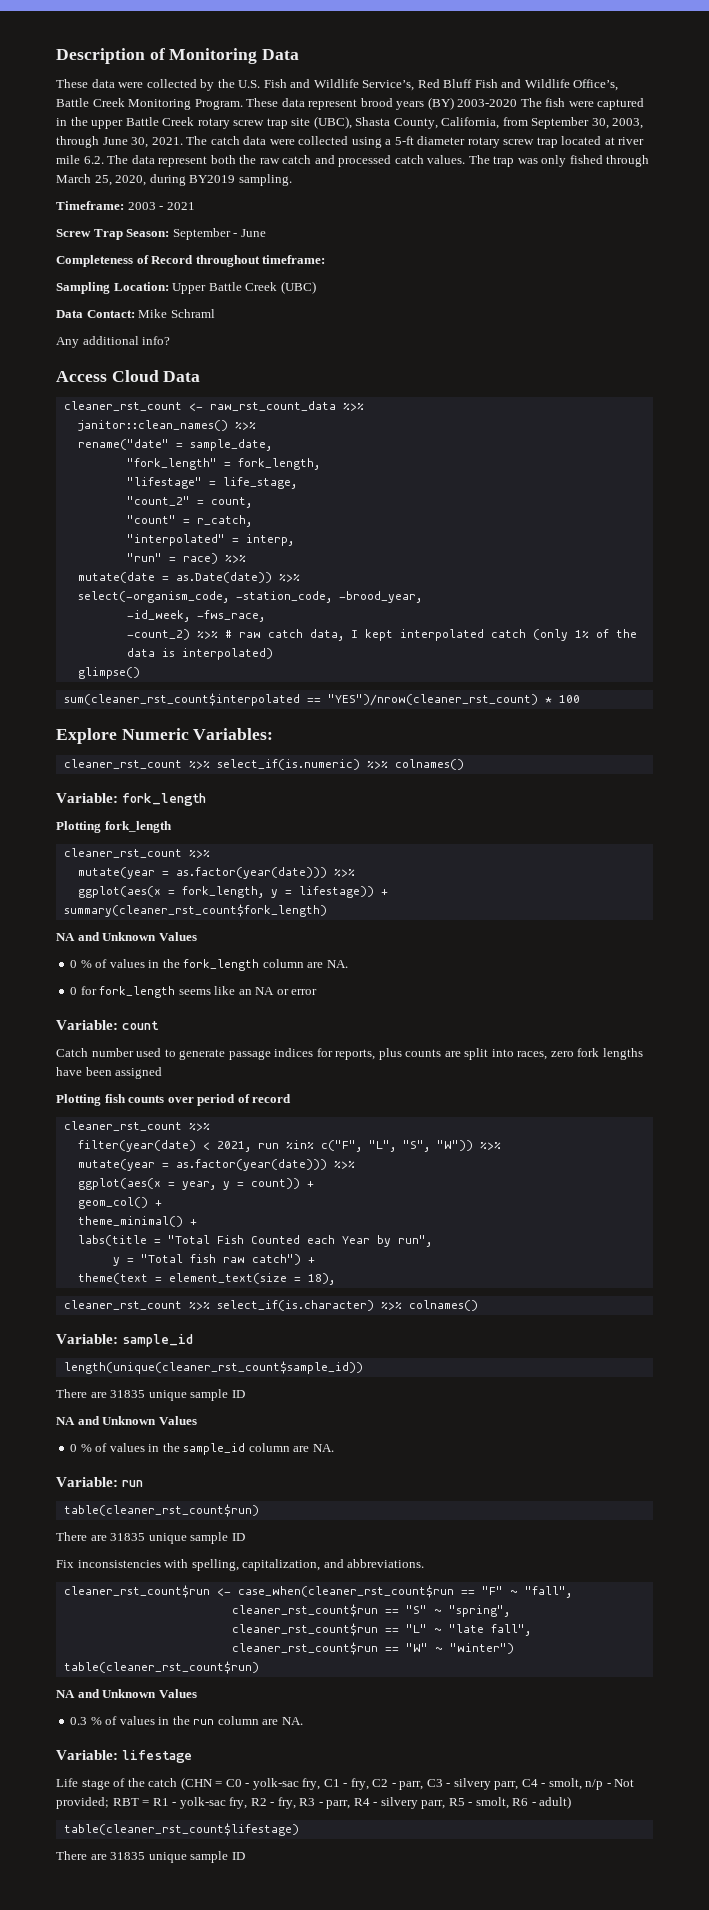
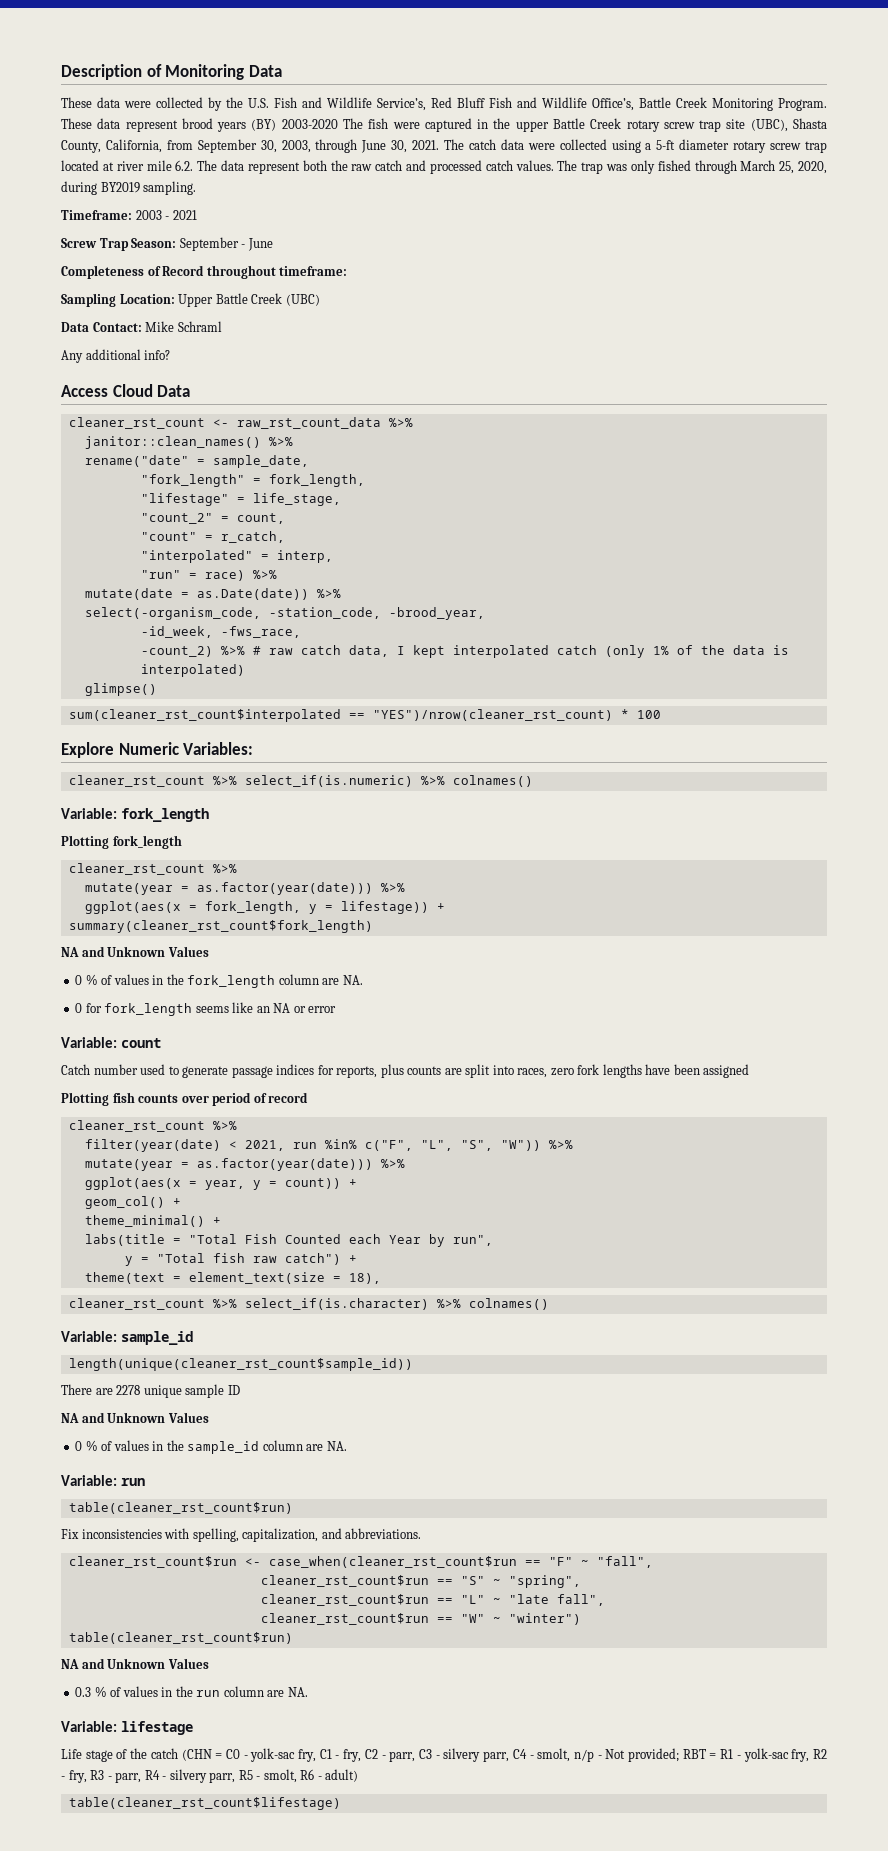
  length(unique(cleaner_rst_count$sample_id))
- There are 31835 unique sample ID
+ There are 2278 unique sample ID
  Variable: run
  table(cleaner_rst_count$run)
- There are 31835 unique sample ID
  table(cleaner_rst_count$lifestage)
- There are 31835 unique sample ID

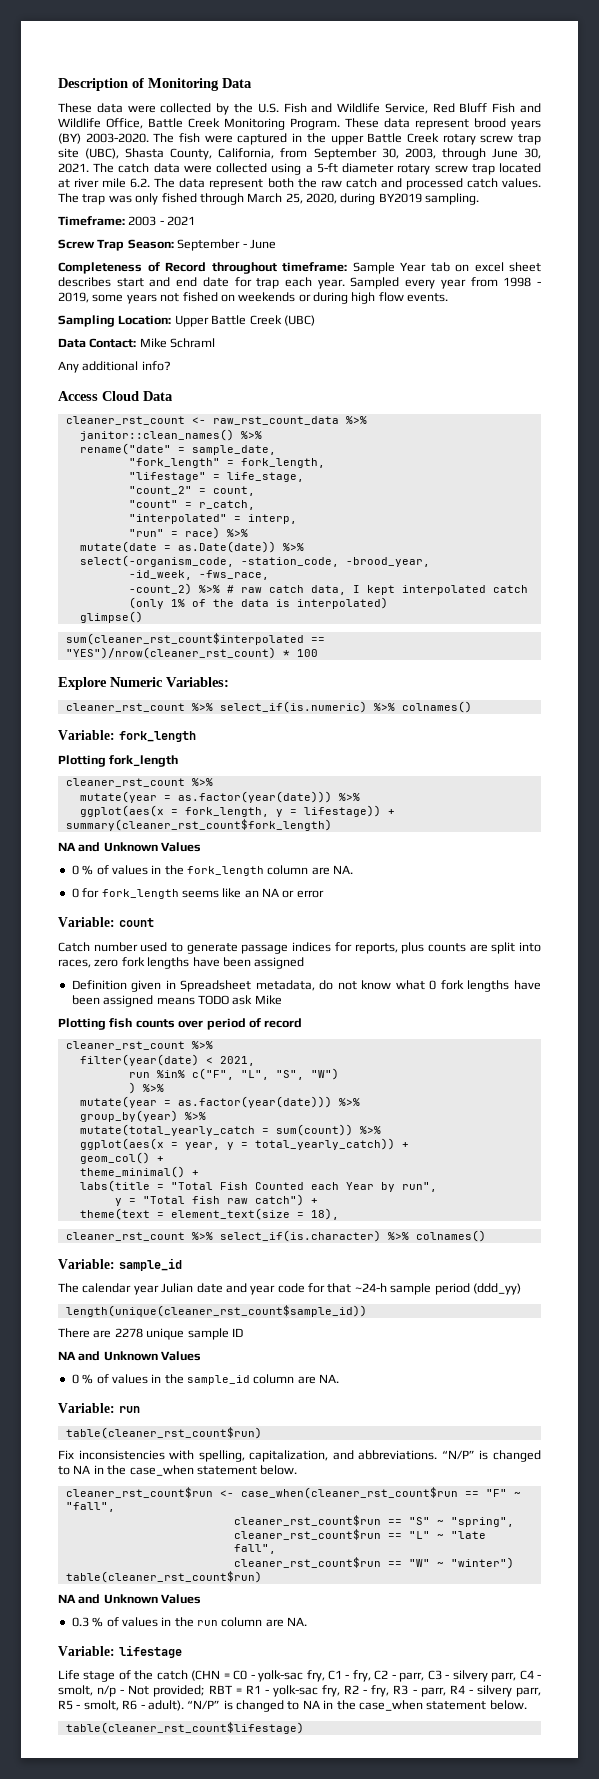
- These data were collected by the U.S. Fish and Wildlife Service’s, Red Bluff Fish and Wildlife Office’s, Battle Creek Monitoring Program.
+ These data were collected by the U.S. Fish and Wildlife Service, Red Bluff Fish and Wildlife Office, Battle Creek Monitoring Program.
- These data represent brood years (BY) 2003-2020 The fish were captured in the upper Battle Creek rotary screw trap site (UBC), Shasta County, California, from September 30, 2003, through June 30, 2021.
+ These data represent brood years (BY) 2003-2020. The fish were captured in the upper Battle Creek rotary screw trap site (UBC), Shasta County, California, from September 30, 2003, through June 30, 2021.
- Completeness of Record throughout timeframe:
+ Completeness of Record throughout timeframe: Sample Year tab on excel sheet describes start and end date for trap each year. Sampled every year from 1998 - 2019, some years not fished on weekends or during high flow events.
+ Definition given in Spreadsheet metadata, do not know what 0 fork lengths have been assigned means TODO ask Mike
- filter(year(date) < 2021, run %in% c("F", "L", "S", "W")) %>%
+ filter(year(date) < 2021,
+ run %in% c("F", "L", "S", "W")
+ ) %>%
  mutate(year = as.factor(year(date))) %>%
+ group_by(year) %>%
+ mutate(total_yearly_catch = sum(count)) %>%
- ggplot(aes(x = year, y = count)) +
+ ggplot(aes(x = year, y = total_yearly_catch)) +
+ The calendar year Julian date and year code for that ~24-h sample period (ddd_yy)
- Fix inconsistencies with spelling, capitalization, and abbreviations.
+ Fix inconsistencies with spelling, capitalization, and abbreviations. “N/P” is changed to NA in the case_when statement below.
- Life stage of the catch (CHN = C0 - yolk-sac fry, C1 - fry, C2 - parr, C3 - silvery parr, C4 - smolt, n/p - Not provided; RBT = R1 - yolk-sac fry, R2 - fry, R3 - parr, R4 - silvery parr, R5 - smolt, R6 - adult)
+ Life stage of the catch (CHN = C0 - yolk-sac fry, C1 - fry, C2 - parr, C3 - silvery parr, C4 - smolt, n/p - Not provided; RBT = R1 - yolk-sac fry, R2 - fry, R3 - parr, R4 - silvery parr, R5 - smolt, R6 - adult). “N/P” is changed to NA in the case_when statement below.

